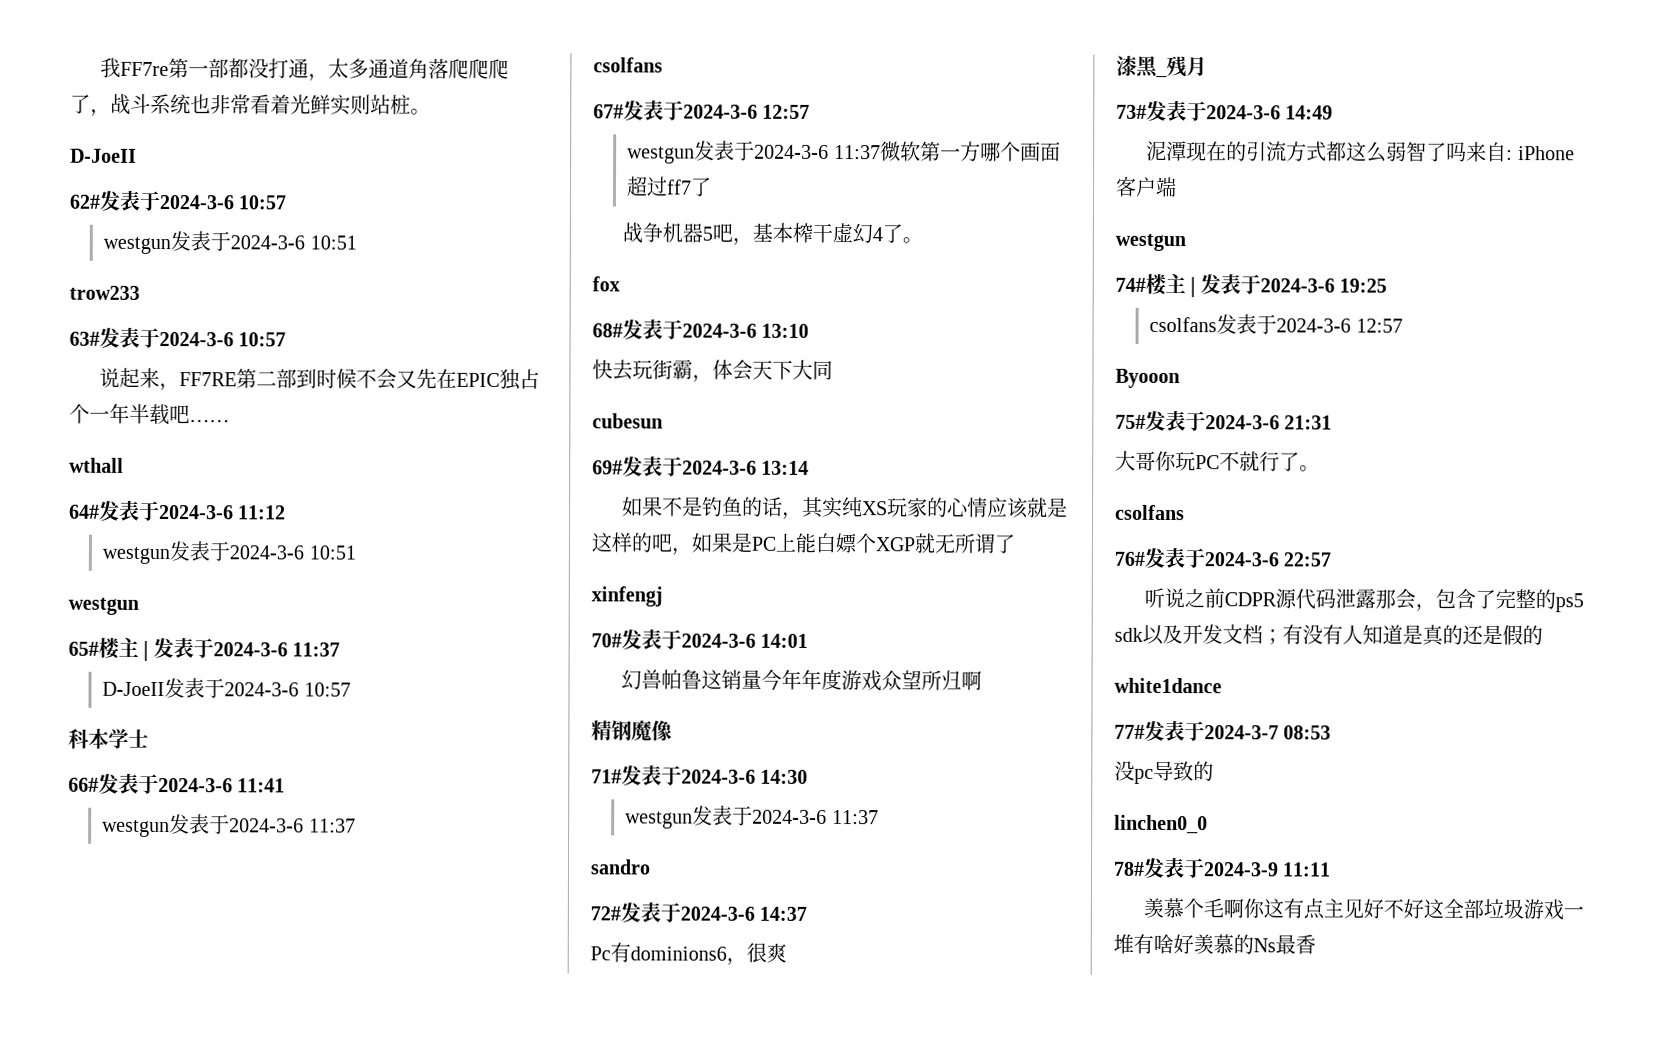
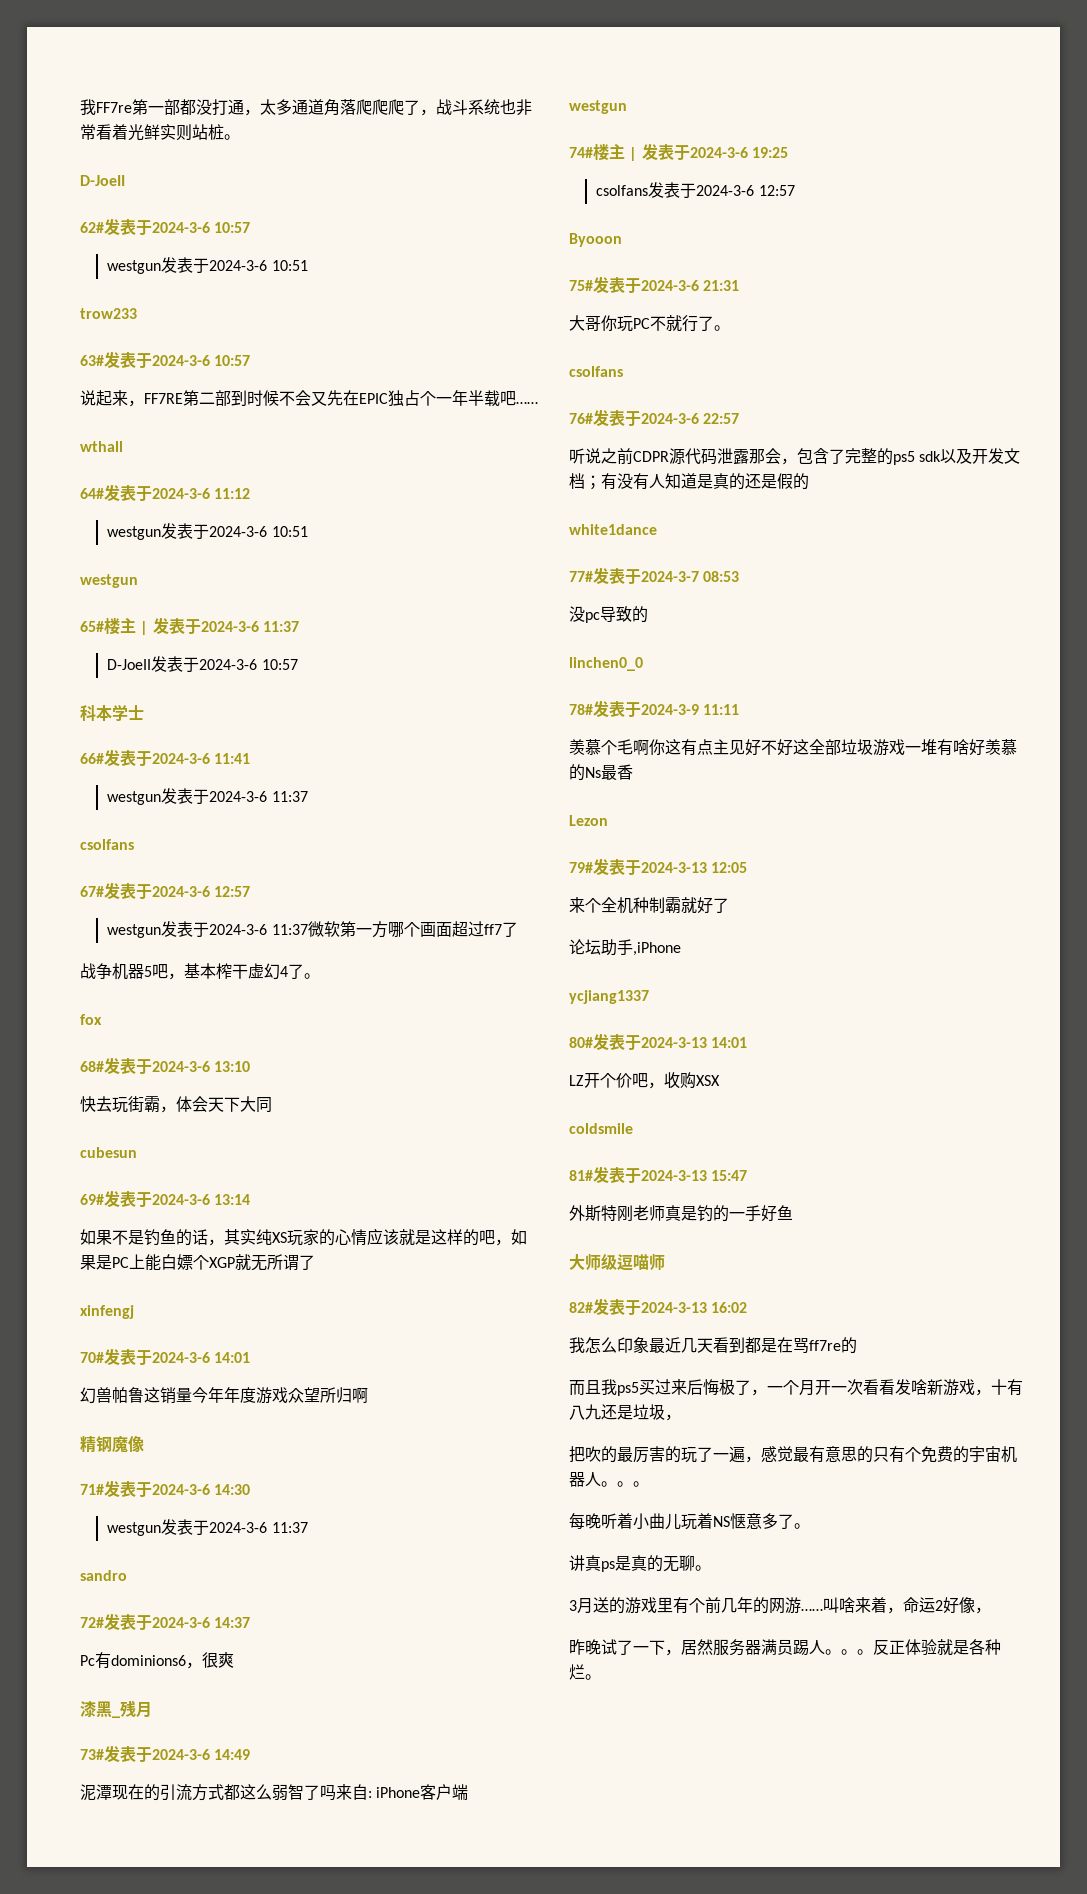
+ Lezon
+ 79#发表于2024-3-13 12:05
+ 来个全机种制霸就好了
+ 论坛助手,iPhone
+ ycjiang1337
+ 80#发表于2024-3-13 14:01
+ LZ开个价吧，收购XSX
+ coldsmile
+ 81#发表于2024-3-13 15:47
+ 外斯特刚老师真是钓的一手好鱼
+ 大师级逗喵师
+ 82#发表于2024-3-13 16:02
+ 我怎么印象最近几天看到都是在骂ff7re的
+ 而且我ps5买过来后悔极了，一个月开一次看看发啥新游戏，十有八九还是垃圾，
+ 把吹的最厉害的玩了一遍，感觉最有意思的只有个免费的宇宙机器人。。。
+ 每晚听着小曲儿玩着NS惬意多了。
+ 讲真ps是真的无聊。
+ 3月送的游戏里有个前几年的网游……叫啥来着，命运2好像，
+ 昨晚试了一下，居然服务器满员踢人。。。反正体验就是各种烂。

